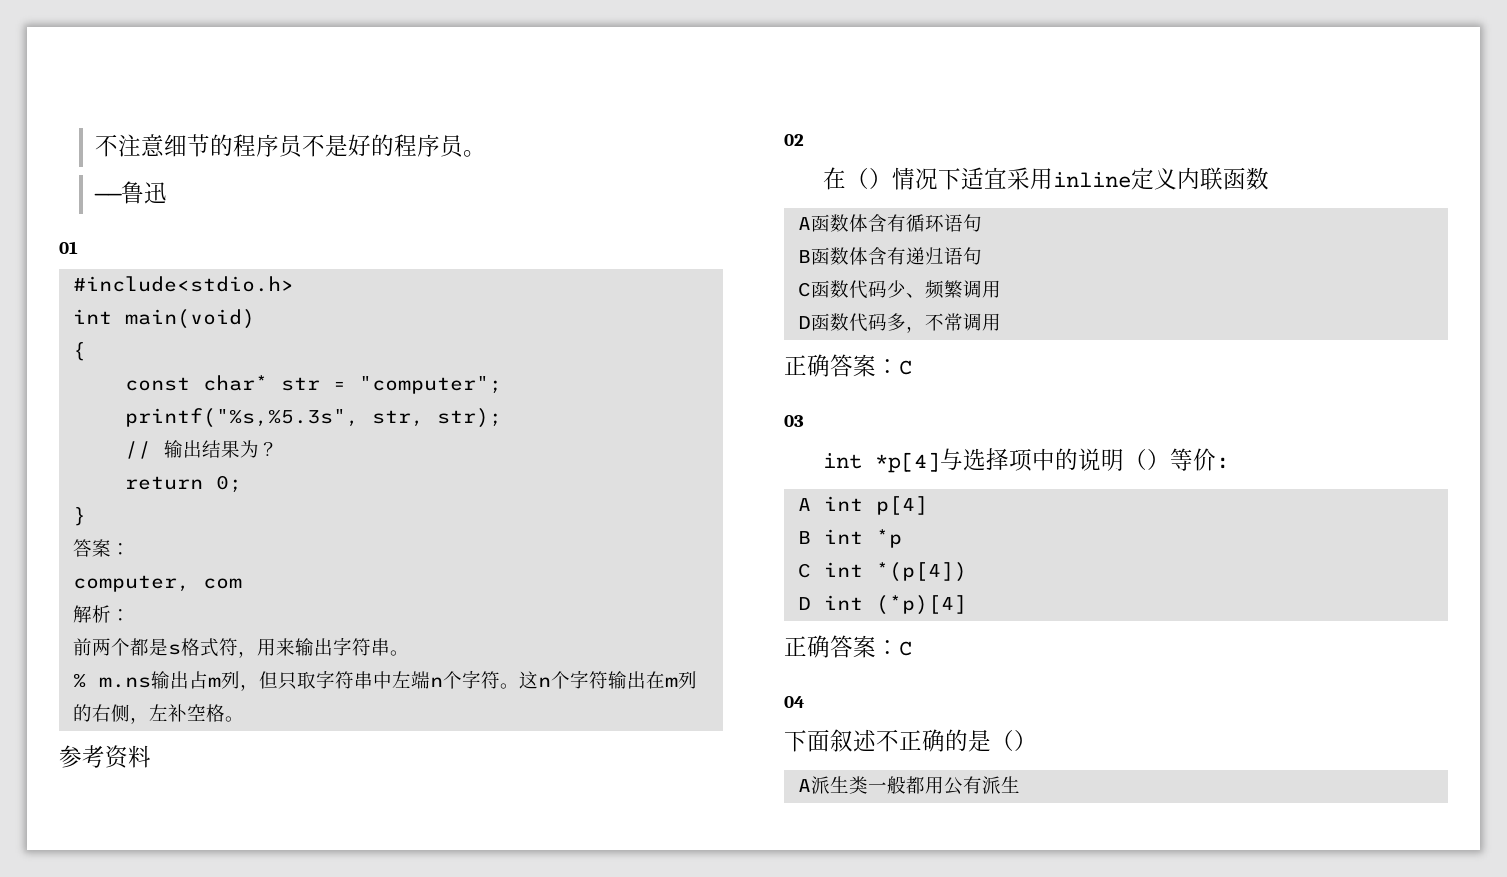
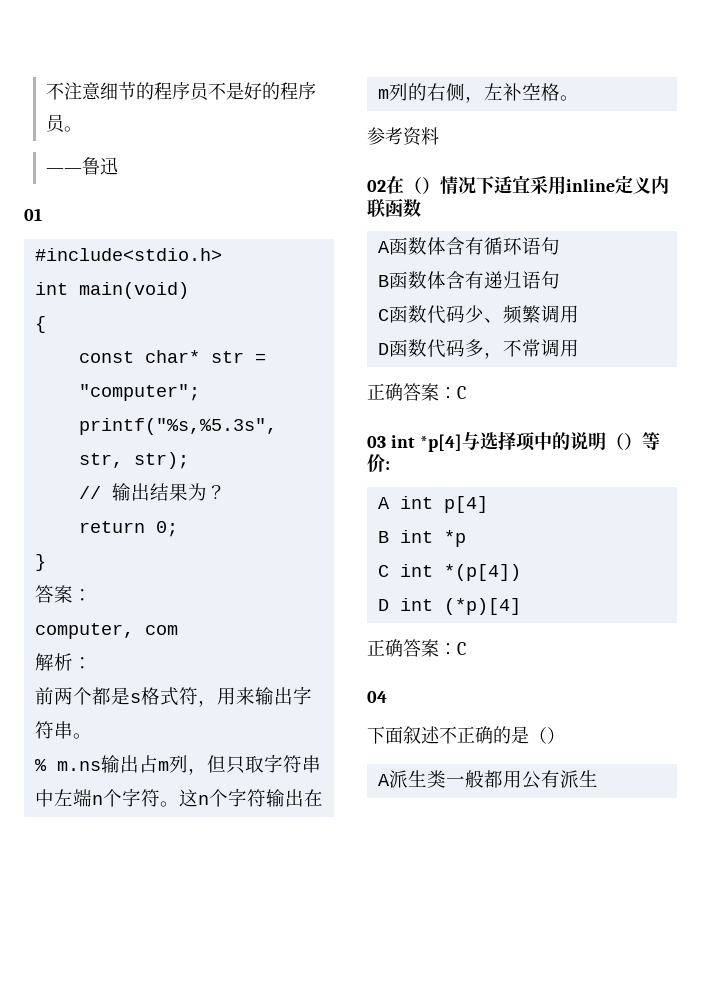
- 02
- 在（）情况下适宜采用inline定义内联函数
+ 02在（）情况下适宜采用inline定义内联函数
- 03
- int *p[4]与选择项中的说明（）等价:
+ 03 int *p[4]与选择项中的说明（）等价:

